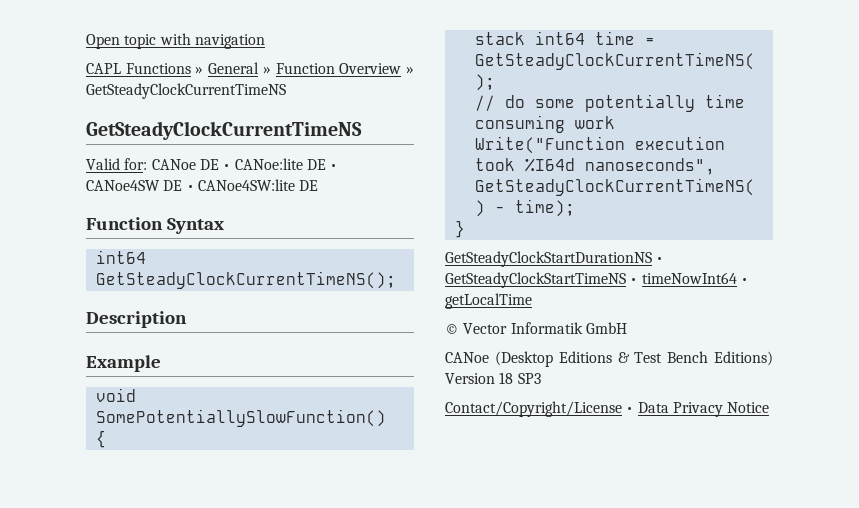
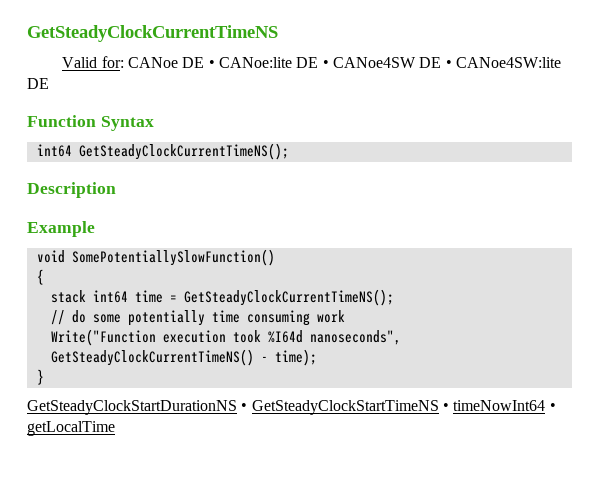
- Open topic with navigation
- CAPL Functions » General » Function Overview » GetSteadyClockCurrentTimeNS
- © Vector Informatik GmbH
- CANoe (Desktop Editions & Test Bench Editions) Version 18 SP3
- Contact/Copyright/License • Data Privacy Notice

